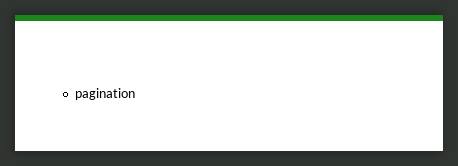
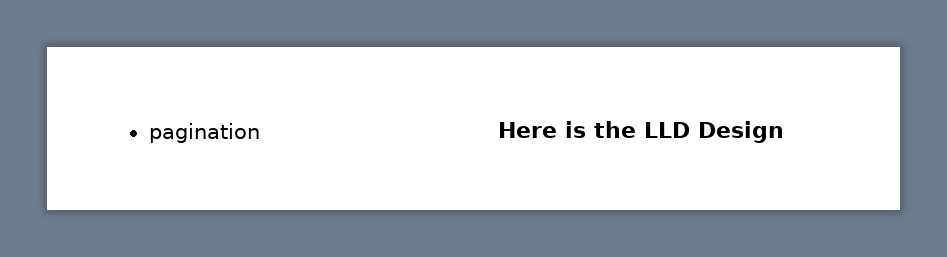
+ Here is the LLD Design

